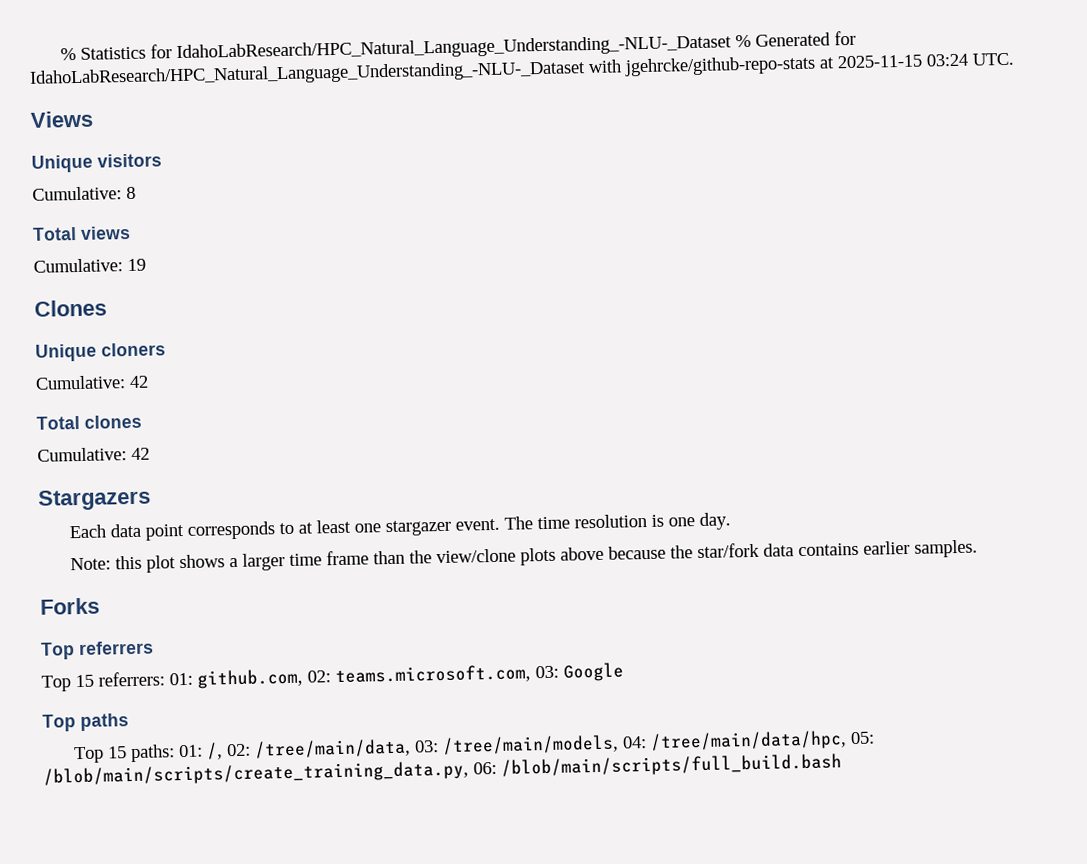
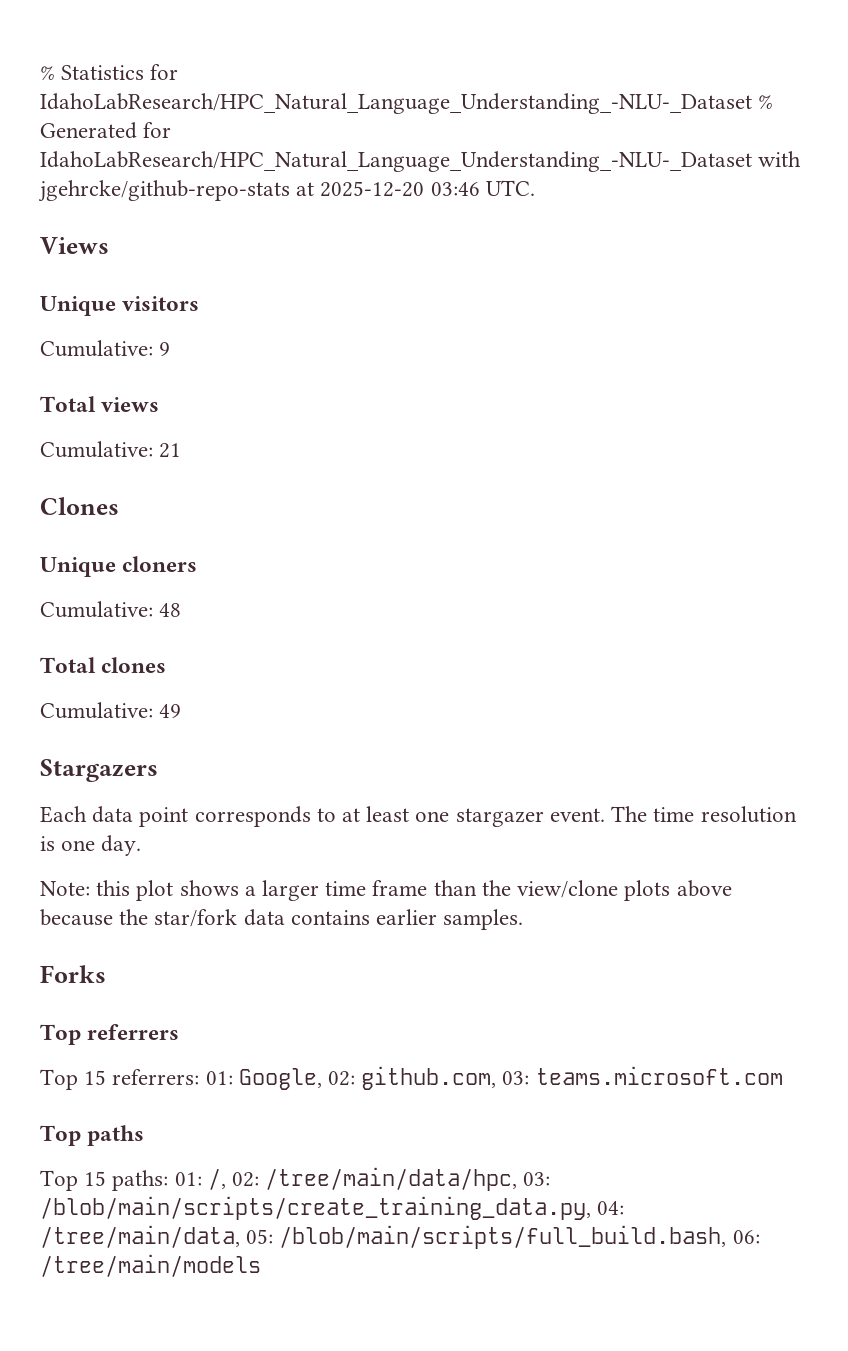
- % Statistics for IdahoLabResearch/HPC_Natural_Language_Understanding_-NLU-_Dataset % Generated for IdahoLabResearch/HPC_Natural_Language_Understanding_-NLU-_Dataset with jgehrcke/github-repo-stats at 2025-11-15 03:24 UTC.
+ % Statistics for IdahoLabResearch/HPC_Natural_Language_Understanding_-NLU-_Dataset % Generated for IdahoLabResearch/HPC_Natural_Language_Understanding_-NLU-_Dataset with jgehrcke/github-repo-stats at 2025-12-20 03:46 UTC.
- Cumulative: 8
+ Cumulative: 9
- Cumulative: 19
+ Cumulative: 21
  Unique cloners
- Cumulative: 42
+ Cumulative: 48
  Total clones
- Cumulative: 42
+ Cumulative: 49
- Top 15 referrers: 01: github.com, 02: teams.microsoft.com, 03: Google
+ Top 15 referrers: 01: Google, 02: github.com, 03: teams.microsoft.com
- Top 15 paths: 01: /, 02: /tree/main/data, 03: /tree/main/models, 04: /tree/main/data/hpc, 05: /blob/main/scripts/create_training_data.py, 06: /blob/main/scripts/full_build.bash
+ Top 15 paths: 01: /, 02: /tree/main/data/hpc, 03: /blob/main/scripts/create_training_data.py, 04: /tree/main/data, 05: /blob/main/scripts/full_build.bash, 06: /tree/main/models

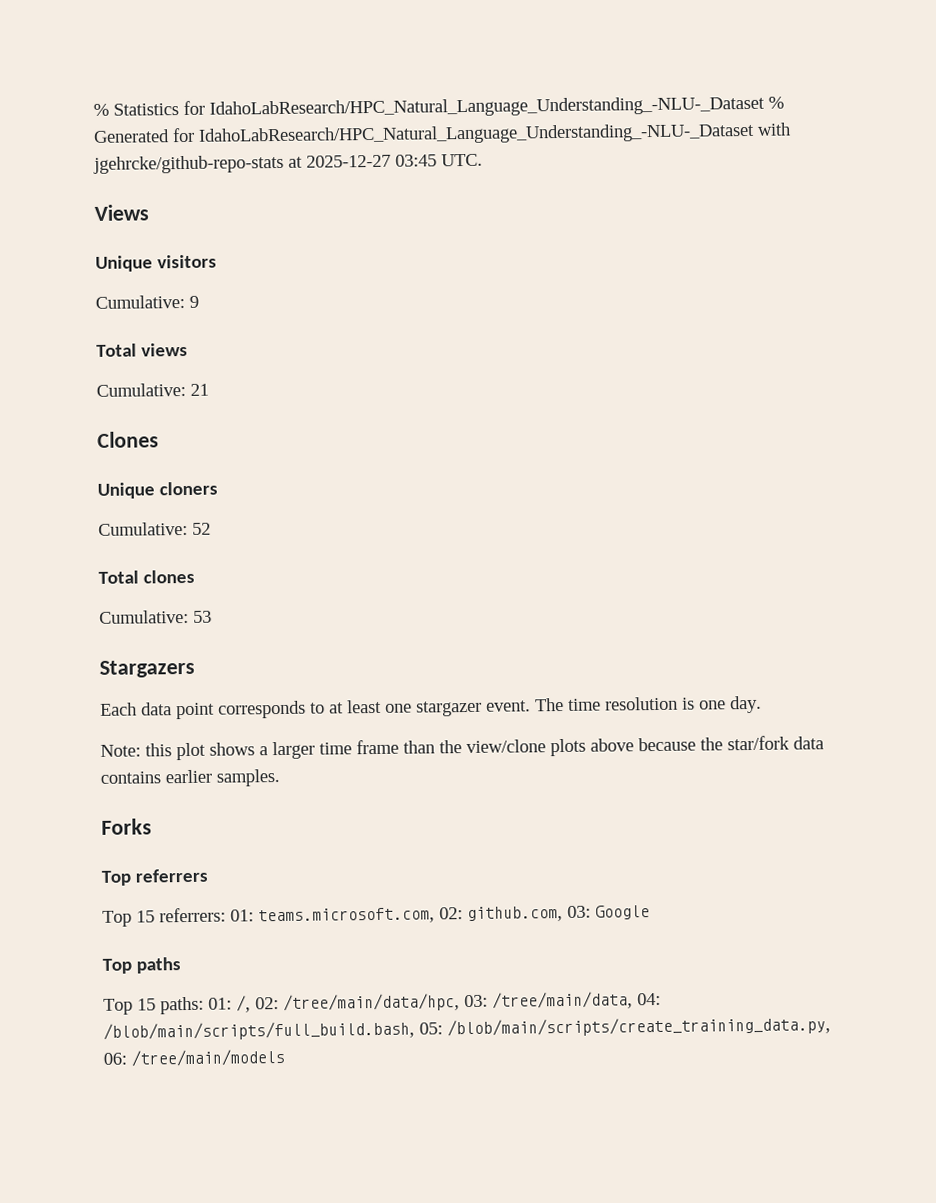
- % Statistics for IdahoLabResearch/HPC_Natural_Language_Understanding_-NLU-_Dataset % Generated for IdahoLabResearch/HPC_Natural_Language_Understanding_-NLU-_Dataset with jgehrcke/github-repo-stats at 2025-12-20 03:46 UTC.
+ % Statistics for IdahoLabResearch/HPC_Natural_Language_Understanding_-NLU-_Dataset % Generated for IdahoLabResearch/HPC_Natural_Language_Understanding_-NLU-_Dataset with jgehrcke/github-repo-stats at 2025-12-27 03:45 UTC.
- Cumulative: 48
+ Cumulative: 52
- Cumulative: 49
+ Cumulative: 53
- Top 15 referrers: 01: Google, 02: github.com, 03: teams.microsoft.com
+ Top 15 referrers: 01: teams.microsoft.com, 02: github.com, 03: Google
- Top 15 paths: 01: /, 02: /tree/main/data/hpc, 03: /blob/main/scripts/create_training_data.py, 04: /tree/main/data, 05: /blob/main/scripts/full_build.bash, 06: /tree/main/models
+ Top 15 paths: 01: /, 02: /tree/main/data/hpc, 03: /tree/main/data, 04: /blob/main/scripts/full_build.bash, 05: /blob/main/scripts/create_training_data.py, 06: /tree/main/models

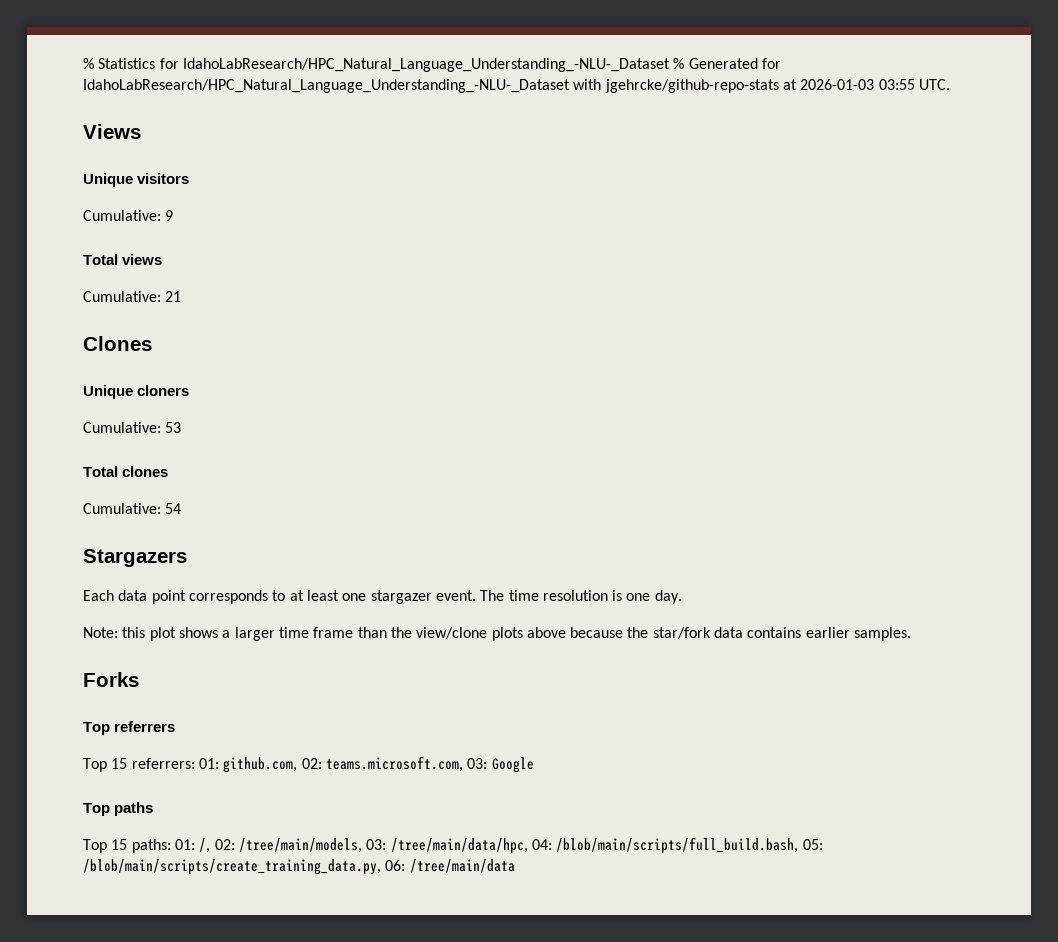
- % Statistics for IdahoLabResearch/HPC_Natural_Language_Understanding_-NLU-_Dataset % Generated for IdahoLabResearch/HPC_Natural_Language_Understanding_-NLU-_Dataset with jgehrcke/github-repo-stats at 2025-12-27 03:45 UTC.
+ % Statistics for IdahoLabResearch/HPC_Natural_Language_Understanding_-NLU-_Dataset % Generated for IdahoLabResearch/HPC_Natural_Language_Understanding_-NLU-_Dataset with jgehrcke/github-repo-stats at 2026-01-03 03:55 UTC.
- Cumulative: 52
+ Cumulative: 53
- Cumulative: 53
+ Cumulative: 54
- Top 15 referrers: 01: teams.microsoft.com, 02: github.com, 03: Google
+ Top 15 referrers: 01: github.com, 02: teams.microsoft.com, 03: Google
- Top 15 paths: 01: /, 02: /tree/main/data/hpc, 03: /tree/main/data, 04: /blob/main/scripts/full_build.bash, 05: /blob/main/scripts/create_training_data.py, 06: /tree/main/models
+ Top 15 paths: 01: /, 02: /tree/main/models, 03: /tree/main/data/hpc, 04: /blob/main/scripts/full_build.bash, 05: /blob/main/scripts/create_training_data.py, 06: /tree/main/data

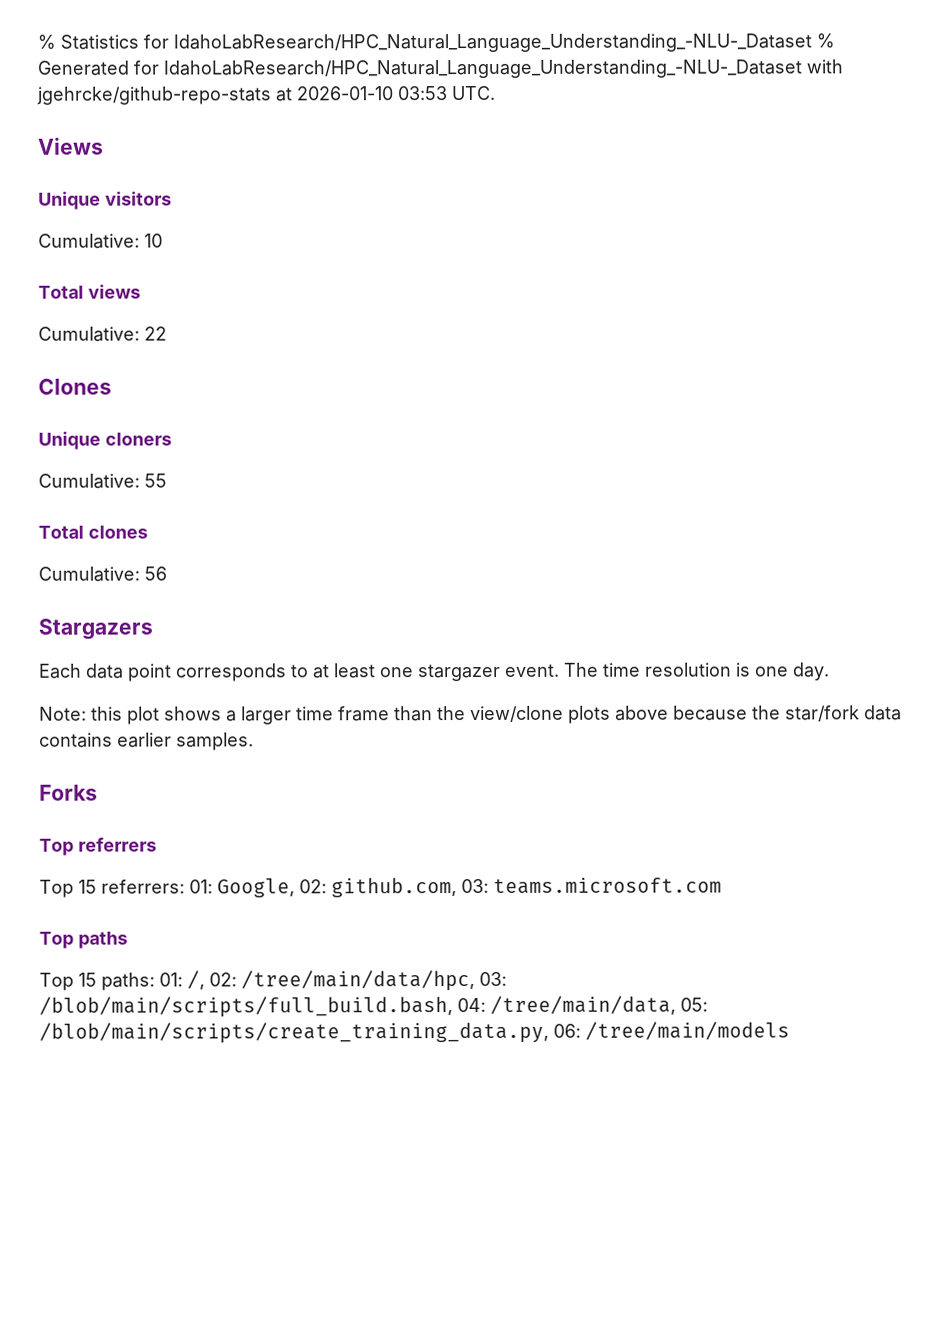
- % Statistics for IdahoLabResearch/HPC_Natural_Language_Understanding_-NLU-_Dataset % Generated for IdahoLabResearch/HPC_Natural_Language_Understanding_-NLU-_Dataset with jgehrcke/github-repo-stats at 2026-01-03 03:55 UTC.
+ % Statistics for IdahoLabResearch/HPC_Natural_Language_Understanding_-NLU-_Dataset % Generated for IdahoLabResearch/HPC_Natural_Language_Understanding_-NLU-_Dataset with jgehrcke/github-repo-stats at 2026-01-10 03:53 UTC.
- Cumulative: 9
+ Cumulative: 10
- Cumulative: 21
+ Cumulative: 22
- Cumulative: 53
+ Cumulative: 55
- Cumulative: 54
+ Cumulative: 56
- Top 15 referrers: 01: github.com, 02: teams.microsoft.com, 03: Google
+ Top 15 referrers: 01: Google, 02: github.com, 03: teams.microsoft.com
- Top 15 paths: 01: /, 02: /tree/main/models, 03: /tree/main/data/hpc, 04: /blob/main/scripts/full_build.bash, 05: /blob/main/scripts/create_training_data.py, 06: /tree/main/data
+ Top 15 paths: 01: /, 02: /tree/main/data/hpc, 03: /blob/main/scripts/full_build.bash, 04: /tree/main/data, 05: /blob/main/scripts/create_training_data.py, 06: /tree/main/models

